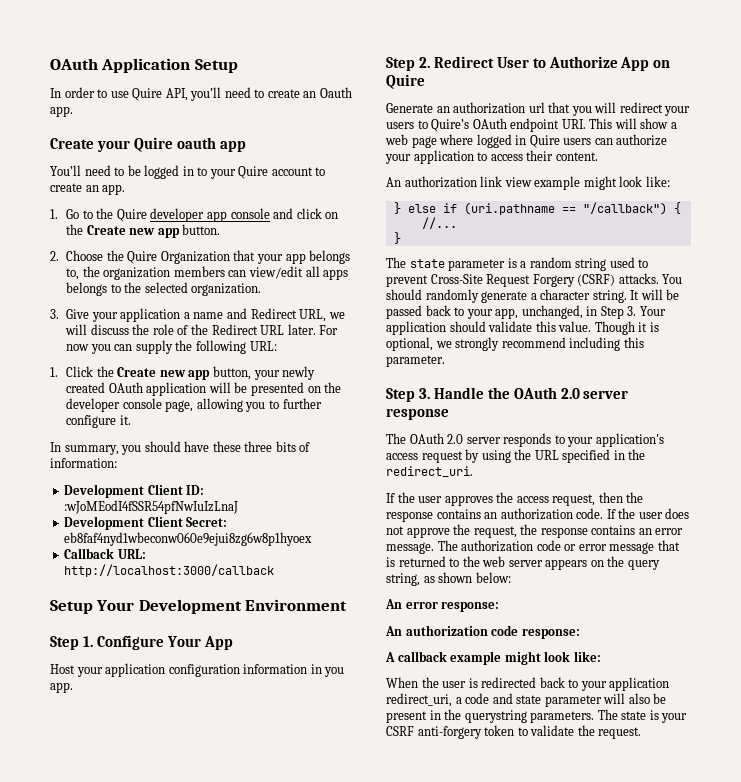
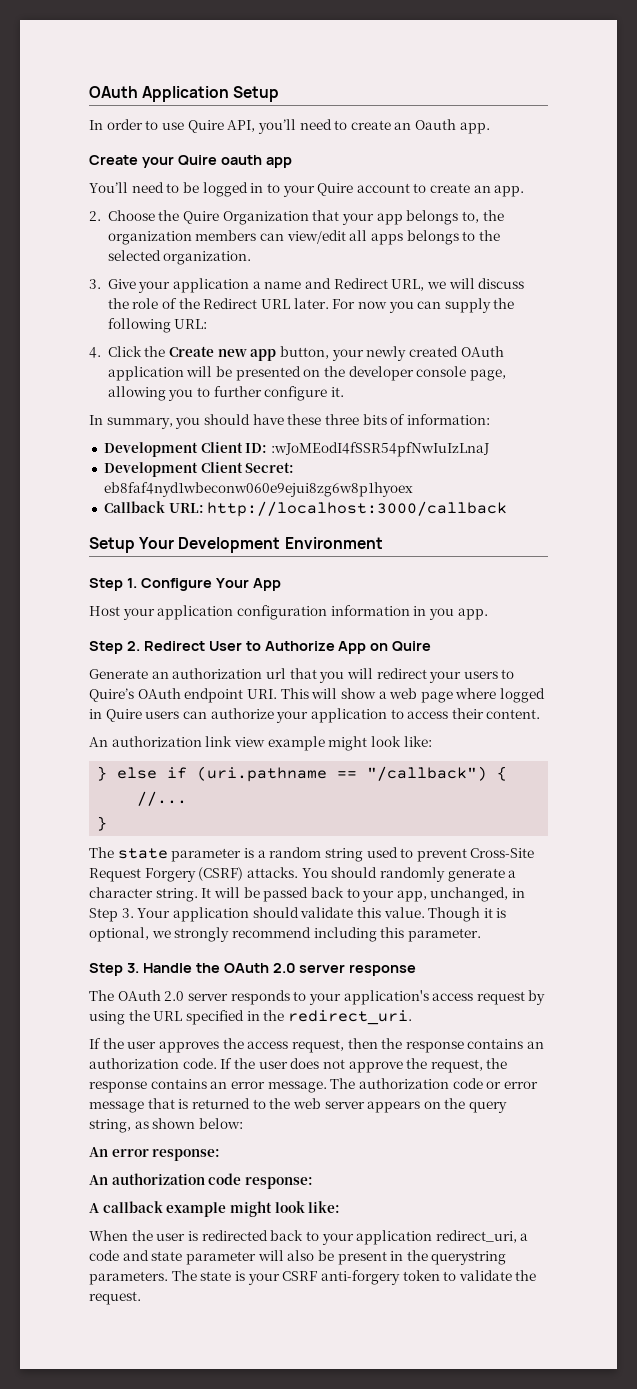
- 1. Go to the Quire developer app console and click on the Create new app button.
- 1. Click the Create new app button, your newly created OAuth application will be presented on the developer console page, allowing you to further configure it.
+ 4. Click the Create new app button, your newly created OAuth application will be presented on the developer console page, allowing you to further configure it.

